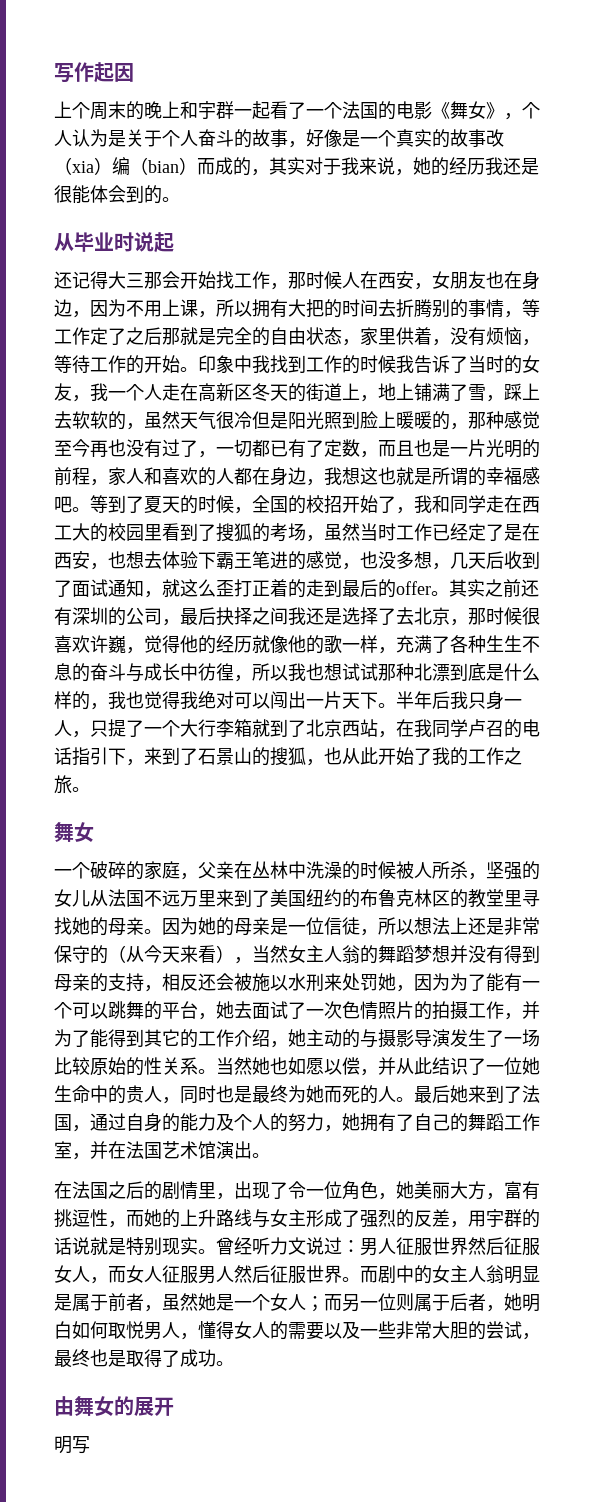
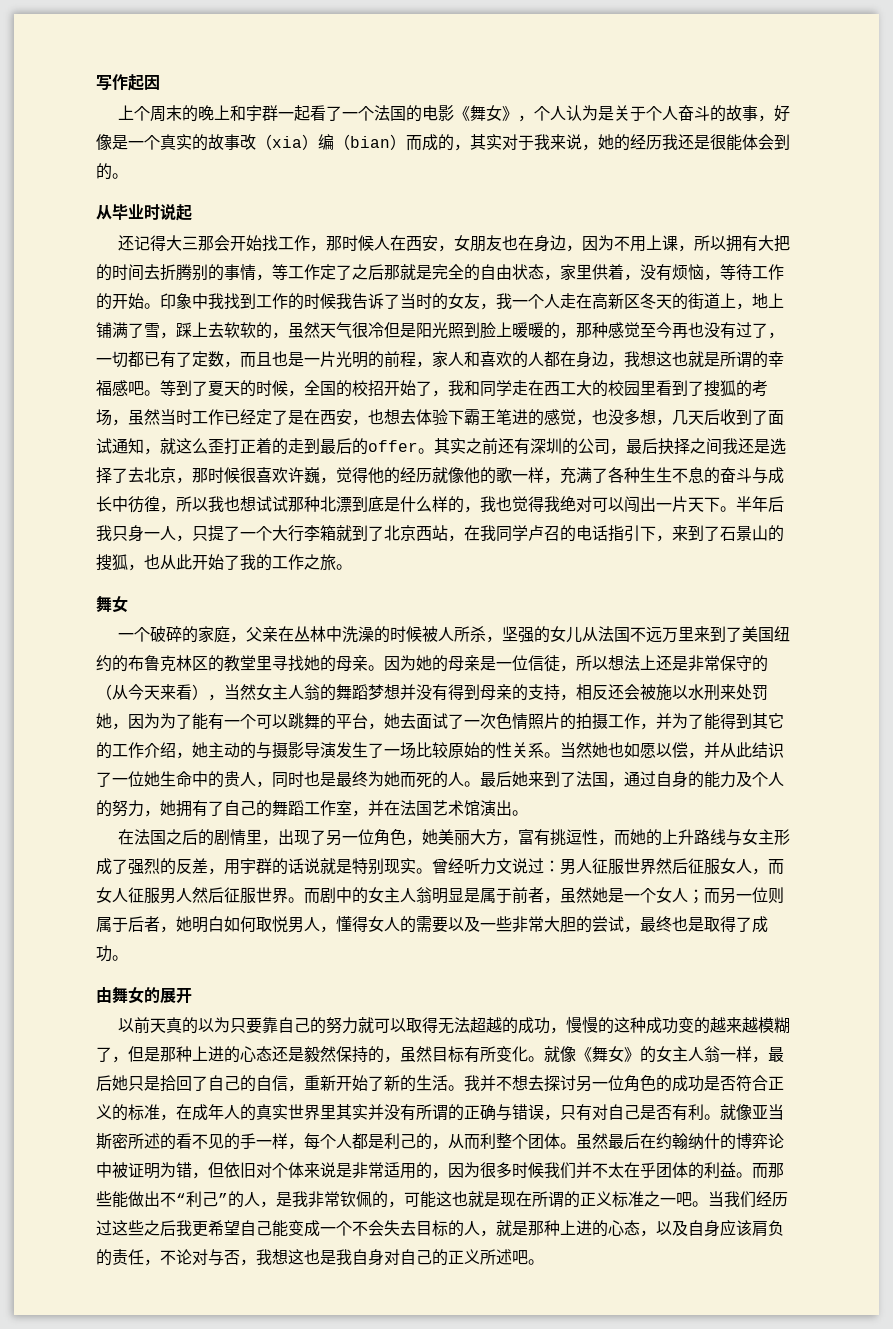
- 在法国之后的剧情里，出现了令一位角色，她美丽大方，富有挑逗性，而她的上升路线与女主形成了强烈的反差，用宇群的话说就是特别现实。
+ 在法国之后的剧情里，出现了另一位角色，她美丽大方，富有挑逗性，而她的上升路线与女主形成了强烈的反差，用宇群的话说就是特别现实。
- 明写
+ 以前天真的以为只要靠自己的努力就可以取得无法超越的成功，慢慢的这种成功变的越来越模糊了，但是那种上进的心态还是毅然保持的，虽然目标有所变化。就像《舞女》的女主人翁一样，最后她只是拾回了自己的自信，重新开始了新的生活。我并不想去探讨另一位角色的成功是否符合正义的标准，在成年人的真实世界里其实并没有所谓的正确与错误，只有对自己是否有利。就像亚当斯密所述的看不见的手一样，每个人都是利己的，从而利整个团体。虽然最后在约翰纳什的博弈论中被证明为错，但依旧对个体来说是非常适用的，因为很多时候我们并不太在乎团体的利益。而那些能做出不“利己”的人，是我非常钦佩的，可能这也就是现在所谓的正义标准之一吧。当我们经历过这些之后我更希望自己能变成一个不会失去目标的人，就是那种上进的心态，以及自身应该肩负的责任，不论对与否，我想这也是我自身对自己的正义所述吧。

